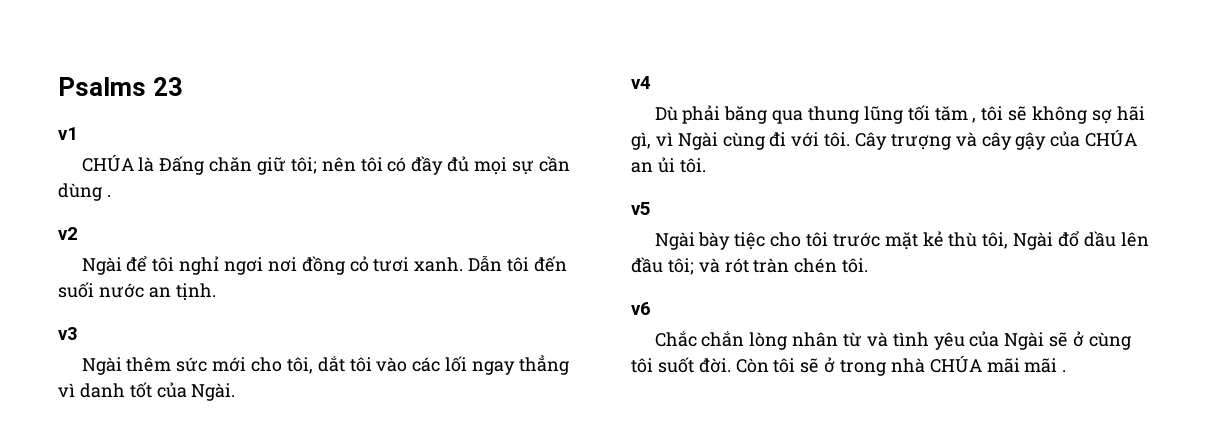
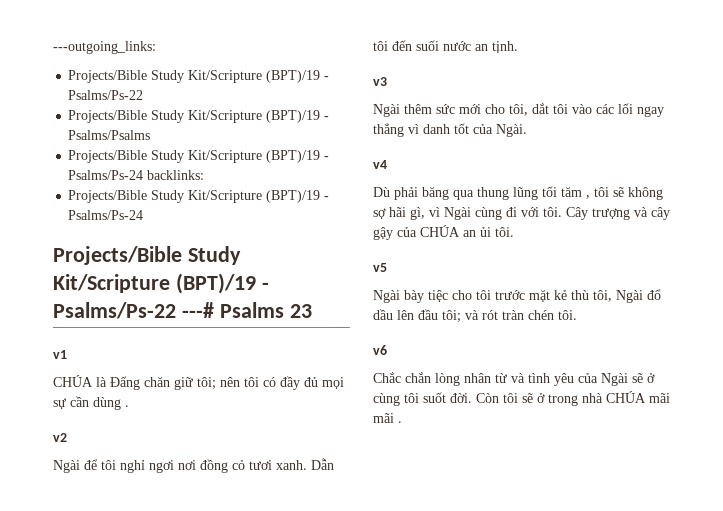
- Psalms 23
+ ---outgoing_links:
+ Projects/Bible Study Kit/Scripture (BPT)/19 - Psalms/Ps-22
+ Projects/Bible Study Kit/Scripture (BPT)/19 - Psalms/Psalms
+ Projects/Bible Study Kit/Scripture (BPT)/19 - Psalms/Ps-24 backlinks:
+ Projects/Bible Study Kit/Scripture (BPT)/19 - Psalms/Ps-24
+ Projects/Bible Study Kit/Scripture (BPT)/19 - Psalms/Ps-22 ---# Psalms 23

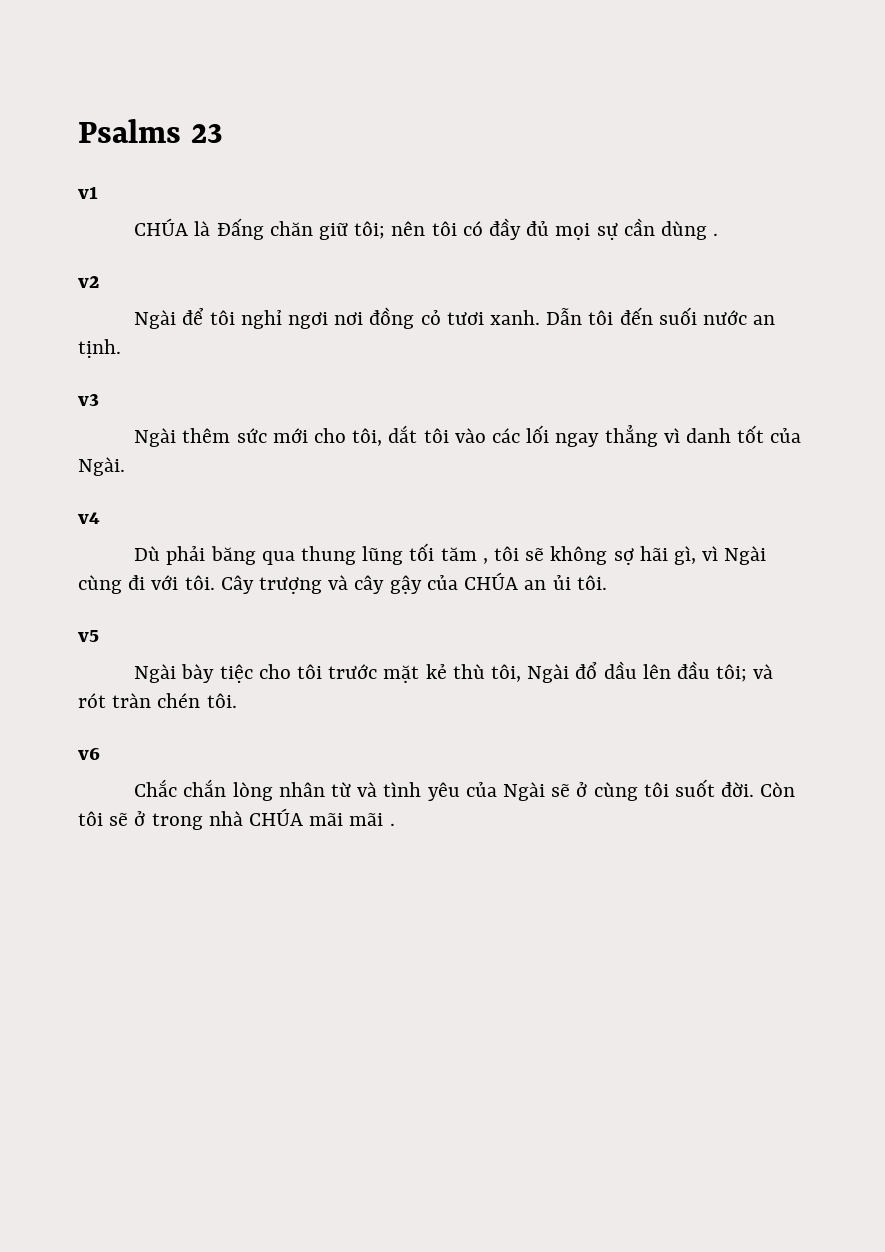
- ---outgoing_links:
- Projects/Bible Study Kit/Scripture (BPT)/19 - Psalms/Ps-22
- Projects/Bible Study Kit/Scripture (BPT)/19 - Psalms/Psalms
- Projects/Bible Study Kit/Scripture (BPT)/19 - Psalms/Ps-24 backlinks:
- Projects/Bible Study Kit/Scripture (BPT)/19 - Psalms/Ps-24
- Projects/Bible Study Kit/Scripture (BPT)/19 - Psalms/Ps-22 ---# Psalms 23
+ Psalms 23

